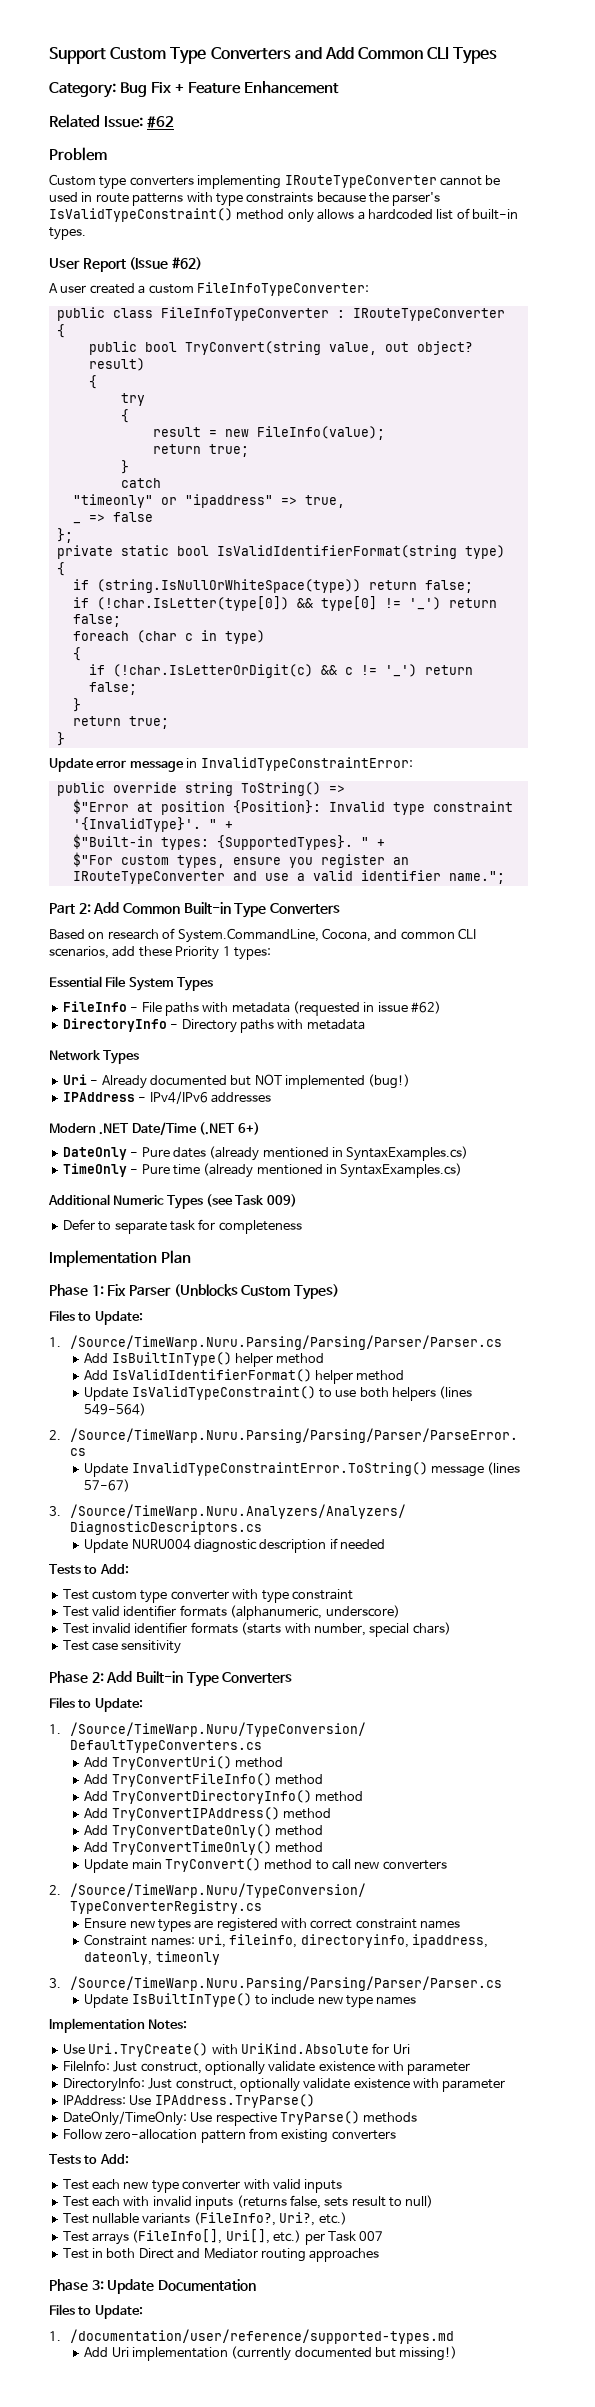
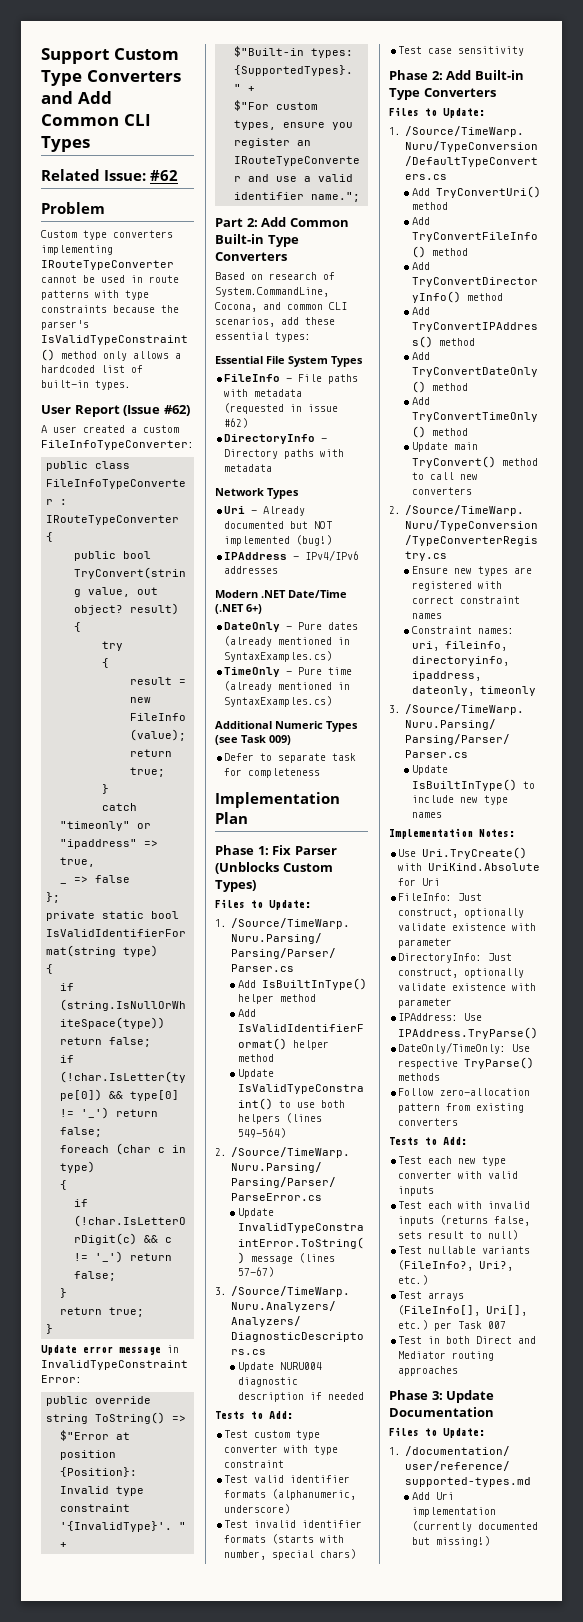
- Category: Bug Fix + Feature Enhancement
- Based on research of System.CommandLine, Cocona, and common CLI scenarios, add these Priority 1 types:
+ Based on research of System.CommandLine, Cocona, and common CLI scenarios, add these essential types:

